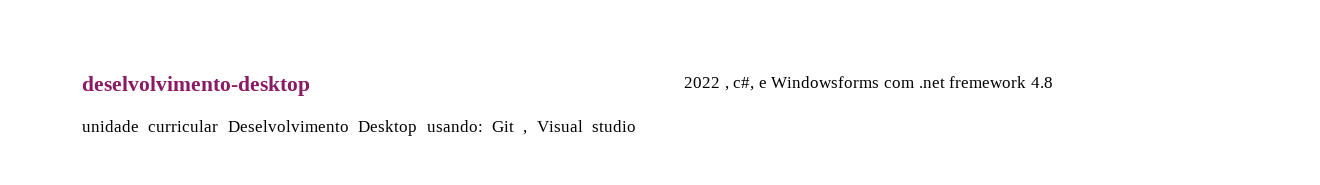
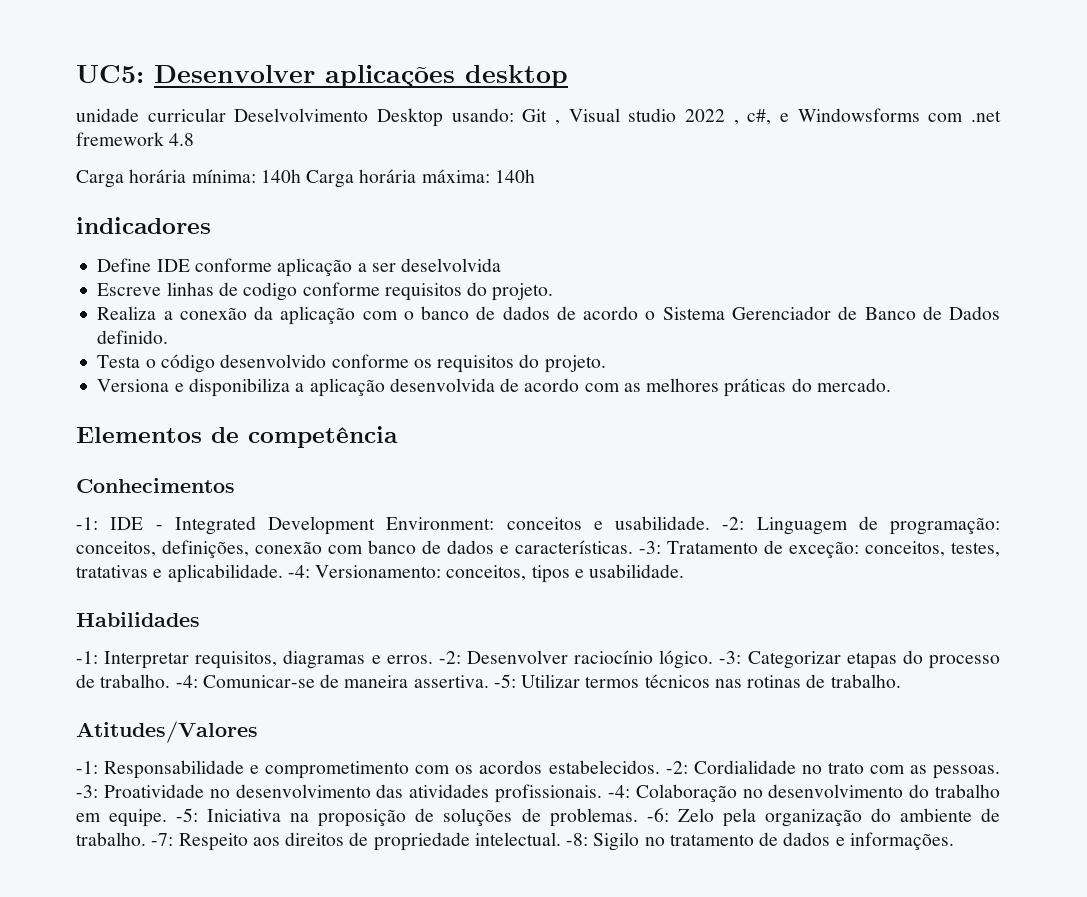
- deselvolvimento-desktop
+ UC5: Desenvolver aplicações desktop
+ Carga horária mínima: 140h Carga horária máxima: 140h
+ indicadores
+ Define IDE conforme aplicação a ser deselvolvida
+ Escreve linhas de codigo conforme requisitos do projeto.
+ Realiza a conexão da aplicação com o banco de dados de acordo o Sistema Gerenciador de Banco de Dados definido.
+ Testa o código desenvolvido conforme os requisitos do projeto.
+ Versiona e disponibiliza a aplicação desenvolvida de acordo com as melhores práticas do mercado.
+ Elementos de competência
+ Conhecimentos
+ -1: IDE - Integrated Development Environment: conceitos e usabilidade. -2: Linguagem de programação: conceitos, definições, conexão com banco de dados e características. -3: Tratamento de exceção: conceitos, testes, tratativas e aplicabilidade. -4: Versionamento: conceitos, tipos e usabilidade.
+ Habilidades
+ -1: Interpretar requisitos, diagramas e erros. -2: Desenvolver raciocínio lógico. -3: Categorizar etapas do processo de trabalho. -4: Comunicar-se de maneira assertiva. -5: Utilizar termos técnicos nas rotinas de trabalho.
+ Atitudes/Valores
+ -1: Responsabilidade e comprometimento com os acordos estabelecidos. -2: Cordialidade no trato com as pessoas. -3: Proatividade no desenvolvimento das atividades profissionais. -4: Colaboração no desenvolvimento do trabalho em equipe. -5: Iniciativa na proposição de soluções de problemas. -6: Zelo pela organização do ambiente de trabalho. -7: Respeito aos direitos de propriedade intelectual. -8: Sigilo no tratamento de dados e informações.

